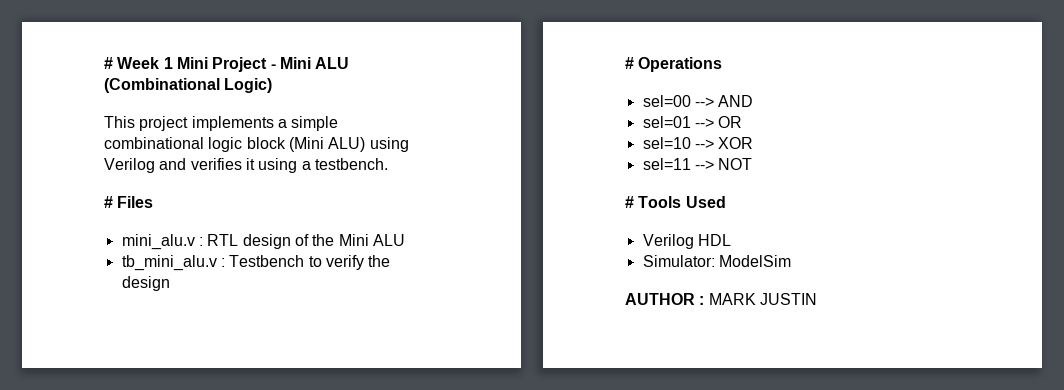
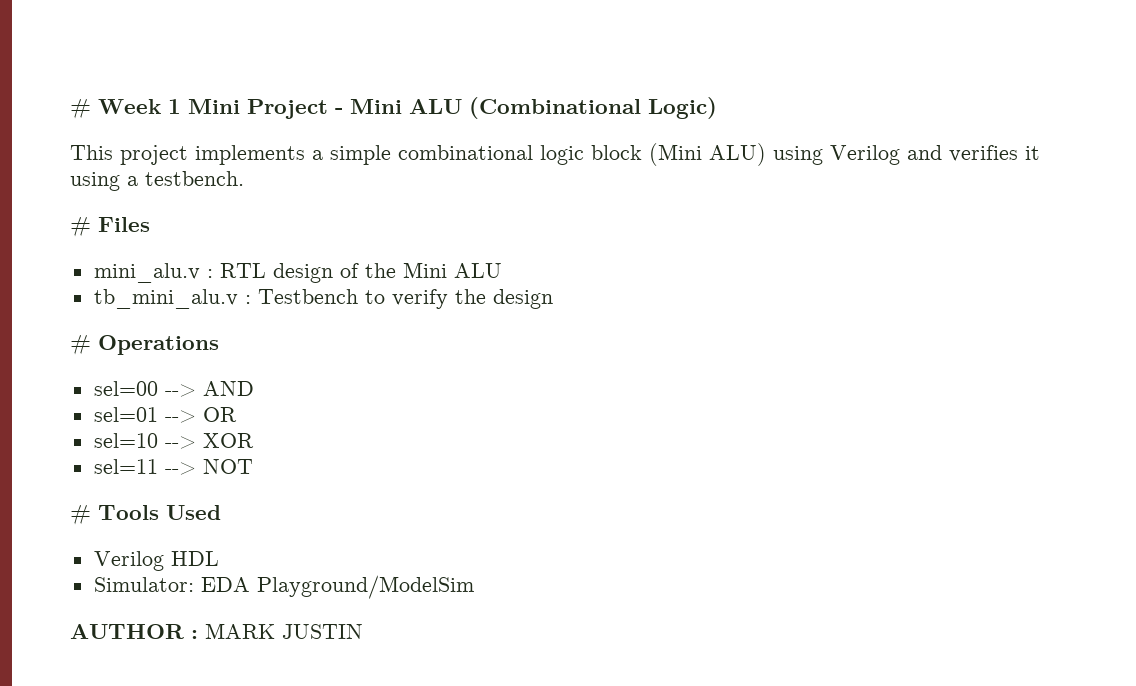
- Simulator: ModelSim
+ Simulator: EDA Playground/ModelSim

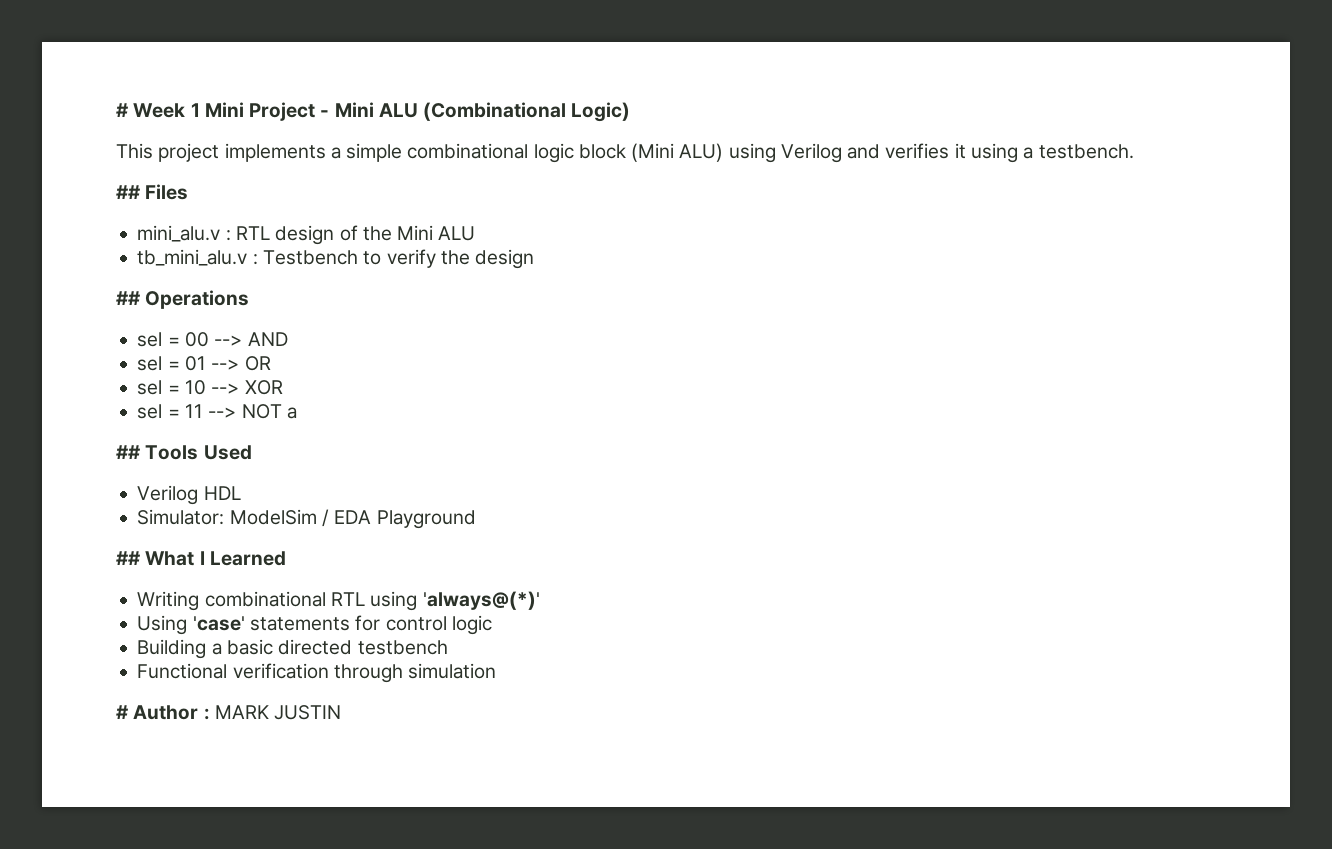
- # Files
+ ## Files
- # Operations
+ ## Operations
- sel=00 --> AND
+ sel = 00 --> AND
- sel=01 --> OR
+ sel = 01 --> OR
- sel=10 --> XOR
+ sel = 10 --> XOR
- sel=11 --> NOT
- # Tools Used
+ sel = 11 --> NOT a
+ ## Tools Used
- Simulator: EDA Playground/ModelSim
- AUTHOR : MARK JUSTIN
+ Simulator: ModelSim / EDA Playground
+ ## What I Learned
+ Writing combinational RTL using 'always@(*)'
+ Using 'case' statements for control logic
+ Building a basic directed testbench
+ Functional verification through simulation
+ # Author : MARK JUSTIN

